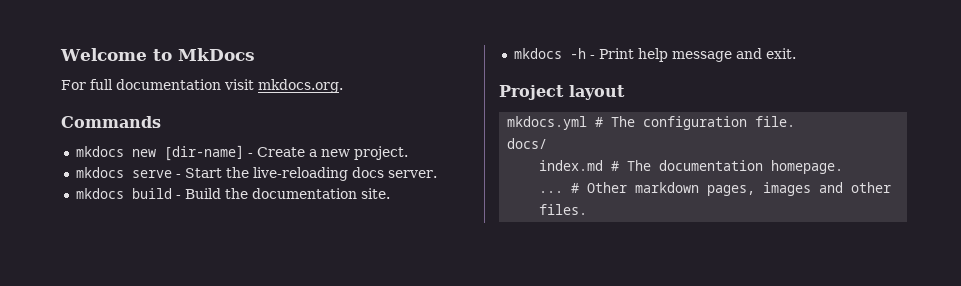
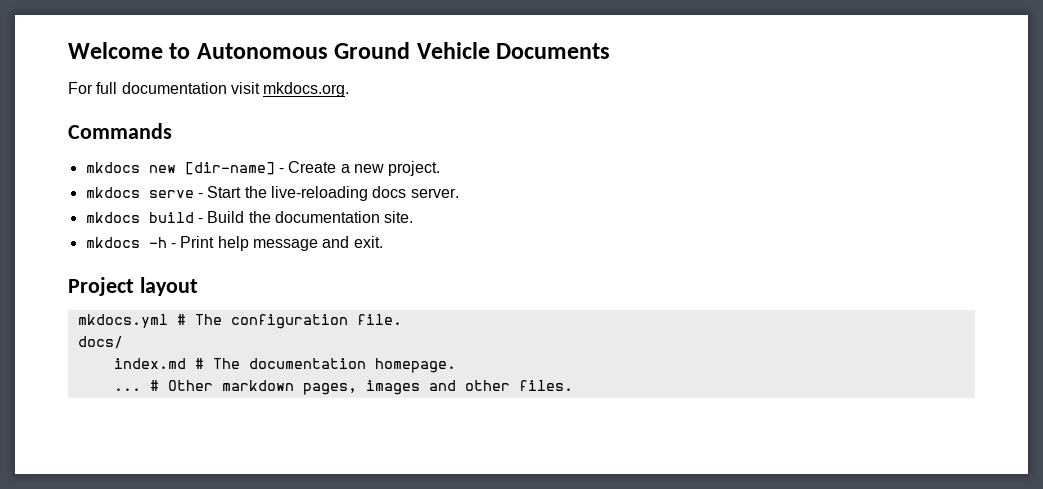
- Welcome to MkDocs
+ Welcome to Autonomous Ground Vehicle Documents

